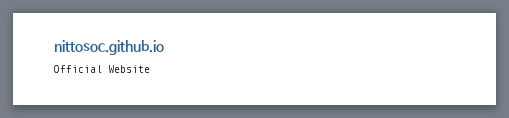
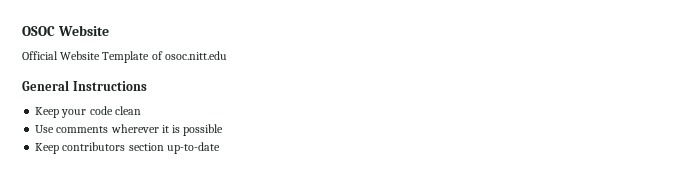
- nittosoc.github.io
+ OSOC Website
- Official Website
+ Official Website Template of osoc.nitt.edu
+ General Instructions
+ Keep your code clean
+ Use comments wherever it is possible
+ Keep contributors section up-to-date

